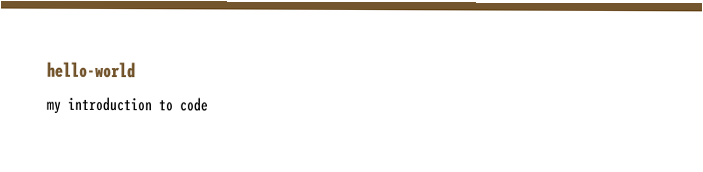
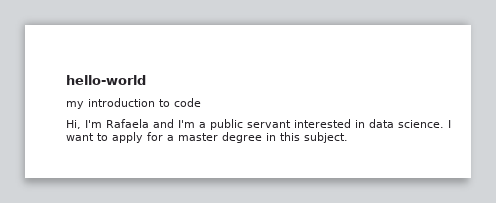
+ Hi, I'm Rafaela and I'm a public servant interested in data science. I want to apply for a master degree in this subject.

